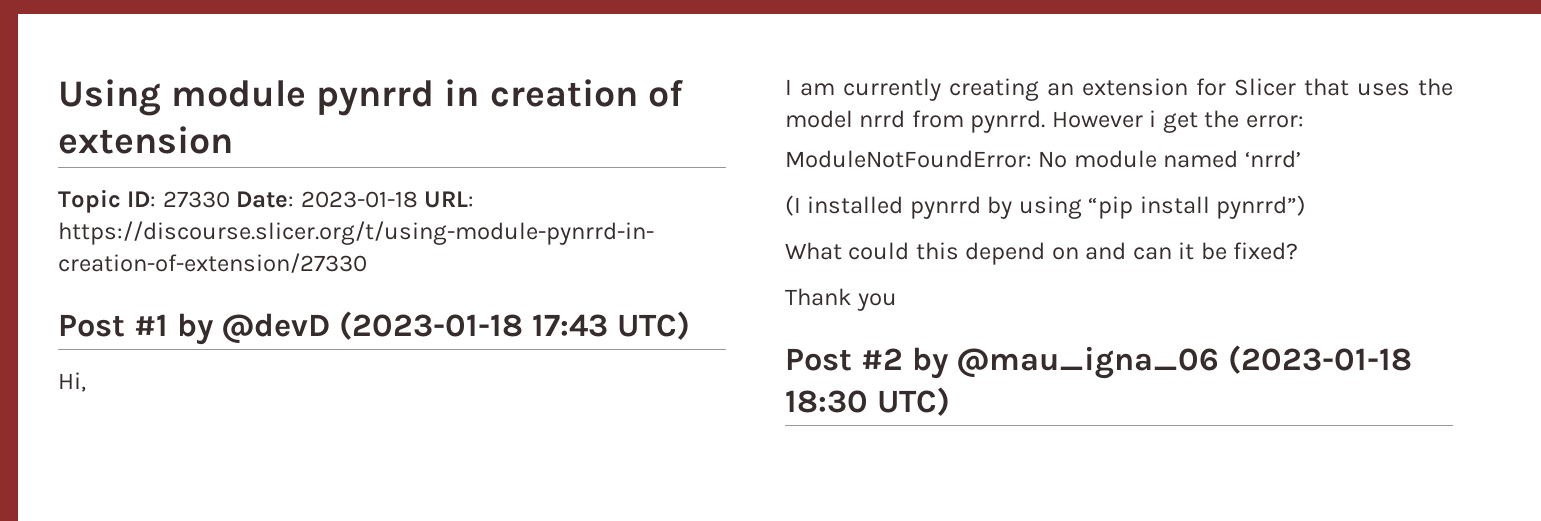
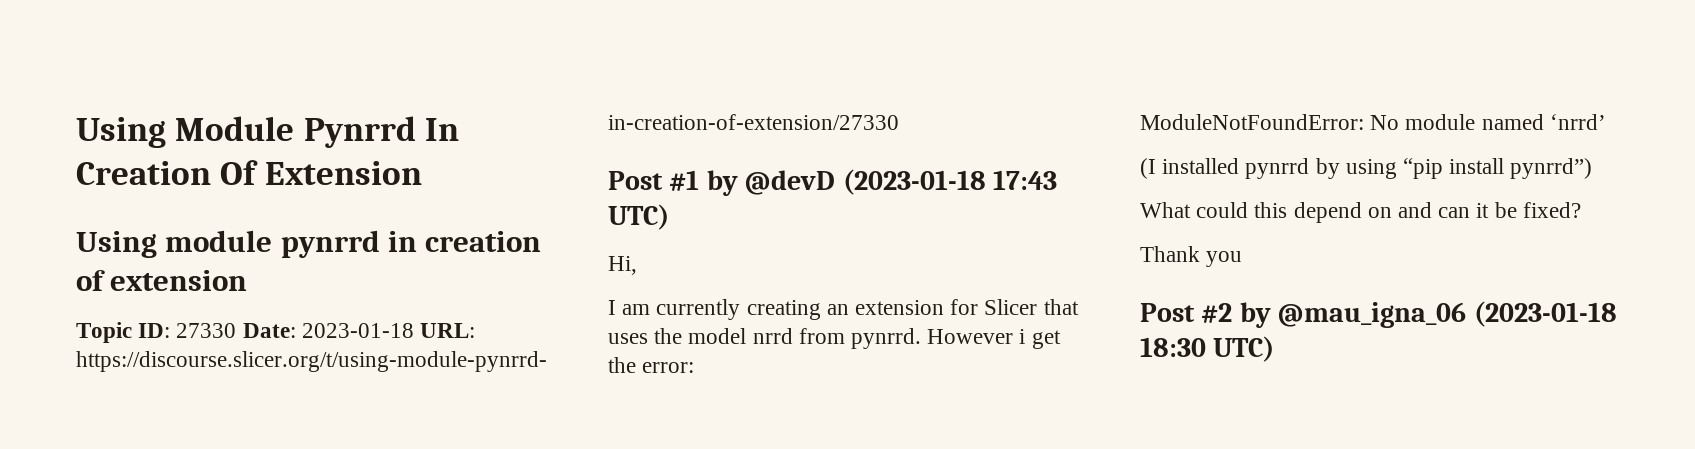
+ Using Module Pynrrd In Creation Of Extension

